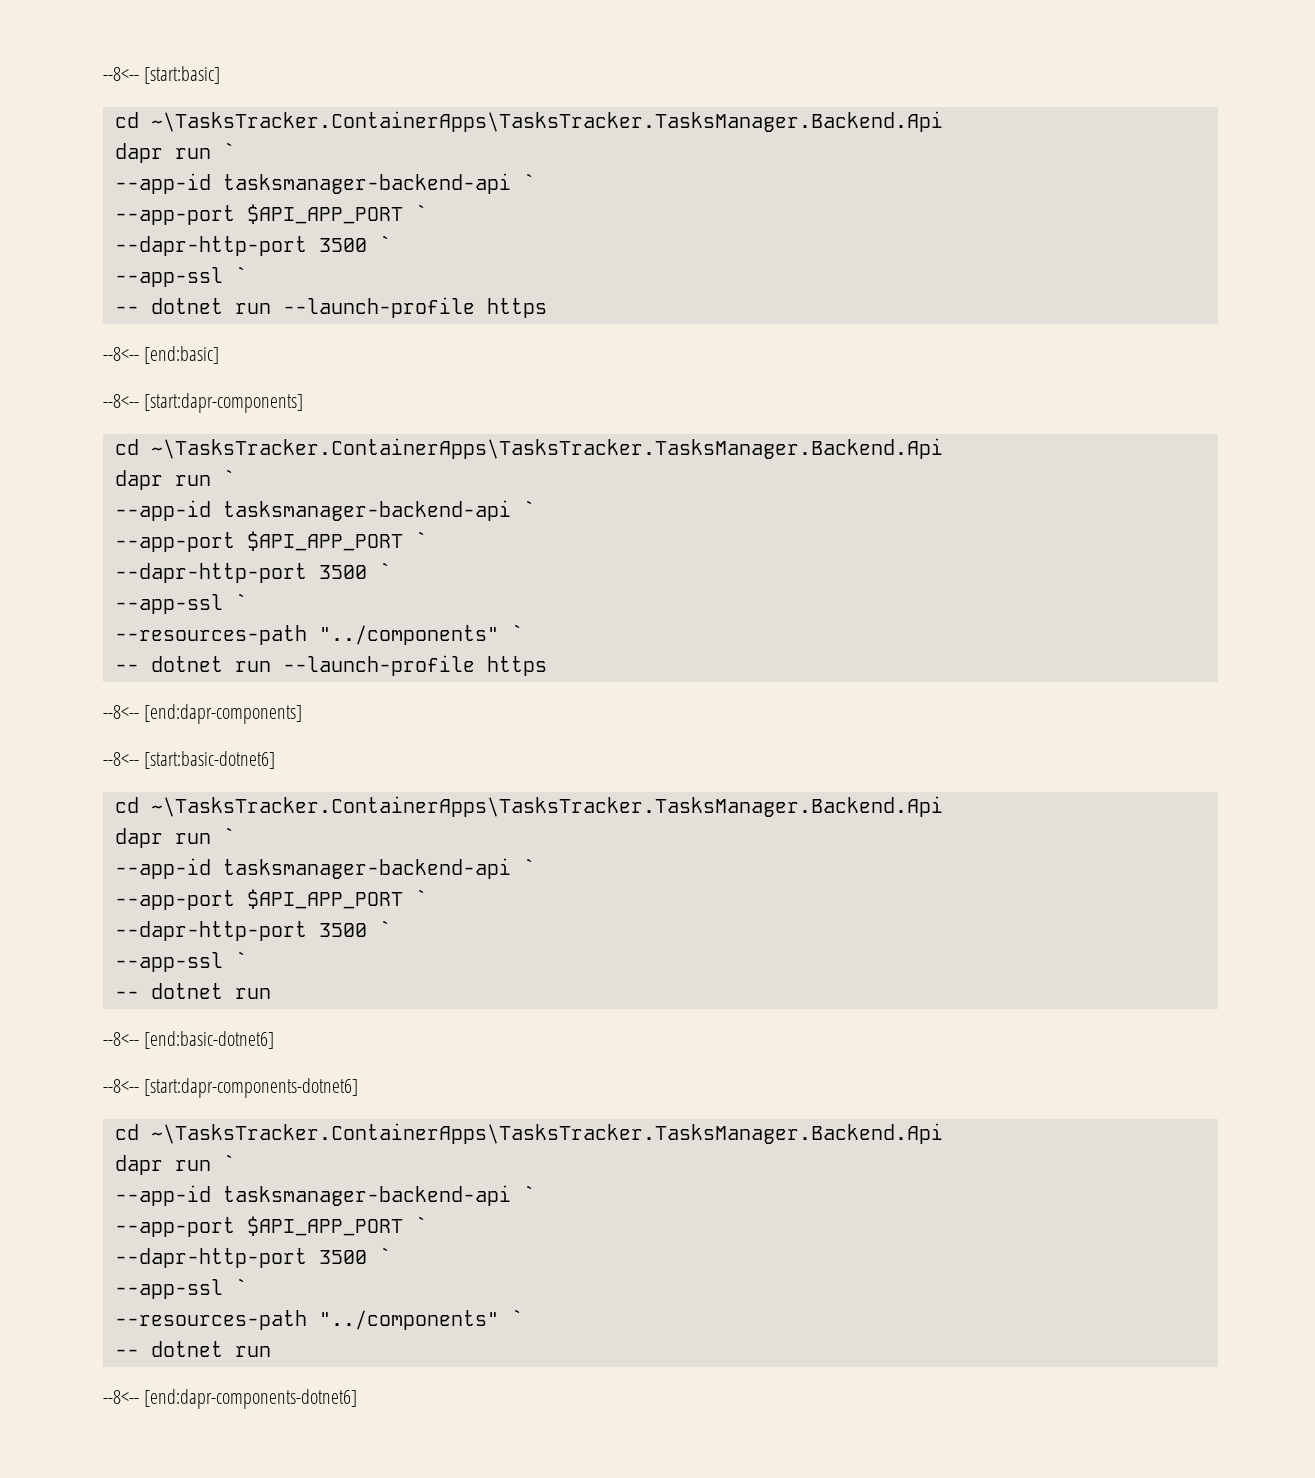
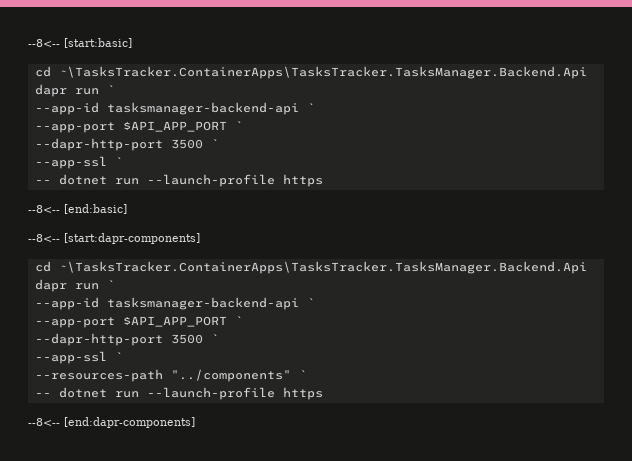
- --8<-- [start:basic-dotnet6]
- cd ~\TasksTracker.ContainerApps\TasksTracker.TasksManager.Backend.Api
- dapr run `
- --app-id tasksmanager-backend-api `
- --app-port $API_APP_PORT `
- --dapr-http-port 3500 `
- --app-ssl `
- -- dotnet run
- --8<-- [end:basic-dotnet6]
- --8<-- [start:dapr-components-dotnet6]
- cd ~\TasksTracker.ContainerApps\TasksTracker.TasksManager.Backend.Api
- dapr run `
- --app-id tasksmanager-backend-api `
- --app-port $API_APP_PORT `
- --dapr-http-port 3500 `
- --app-ssl `
- --resources-path "../components" `
- -- dotnet run
- --8<-- [end:dapr-components-dotnet6]

